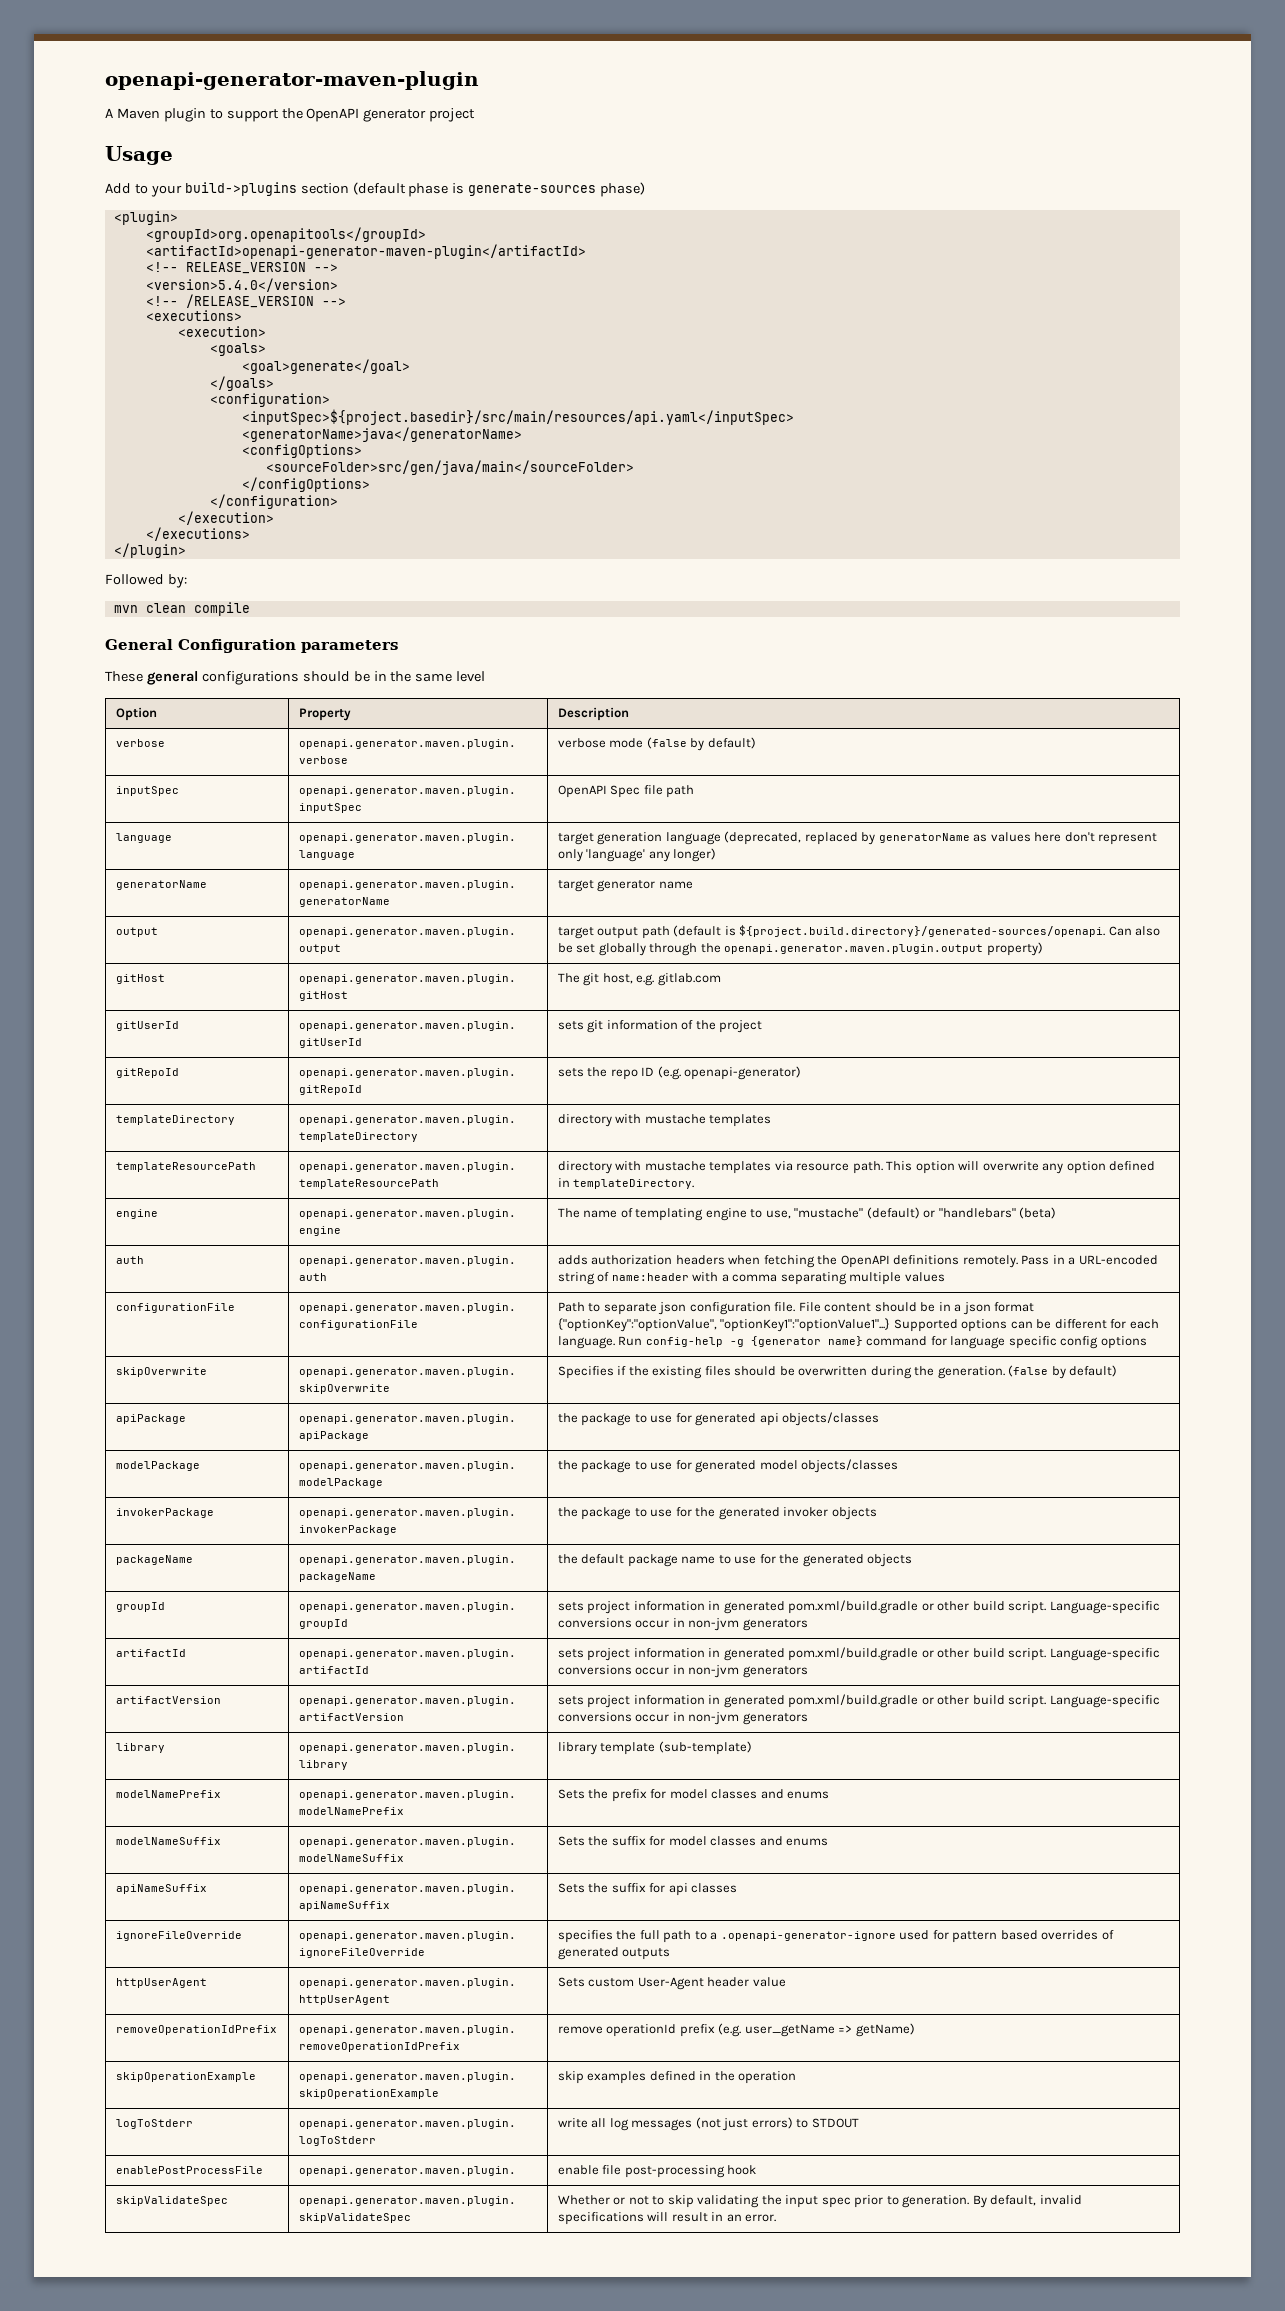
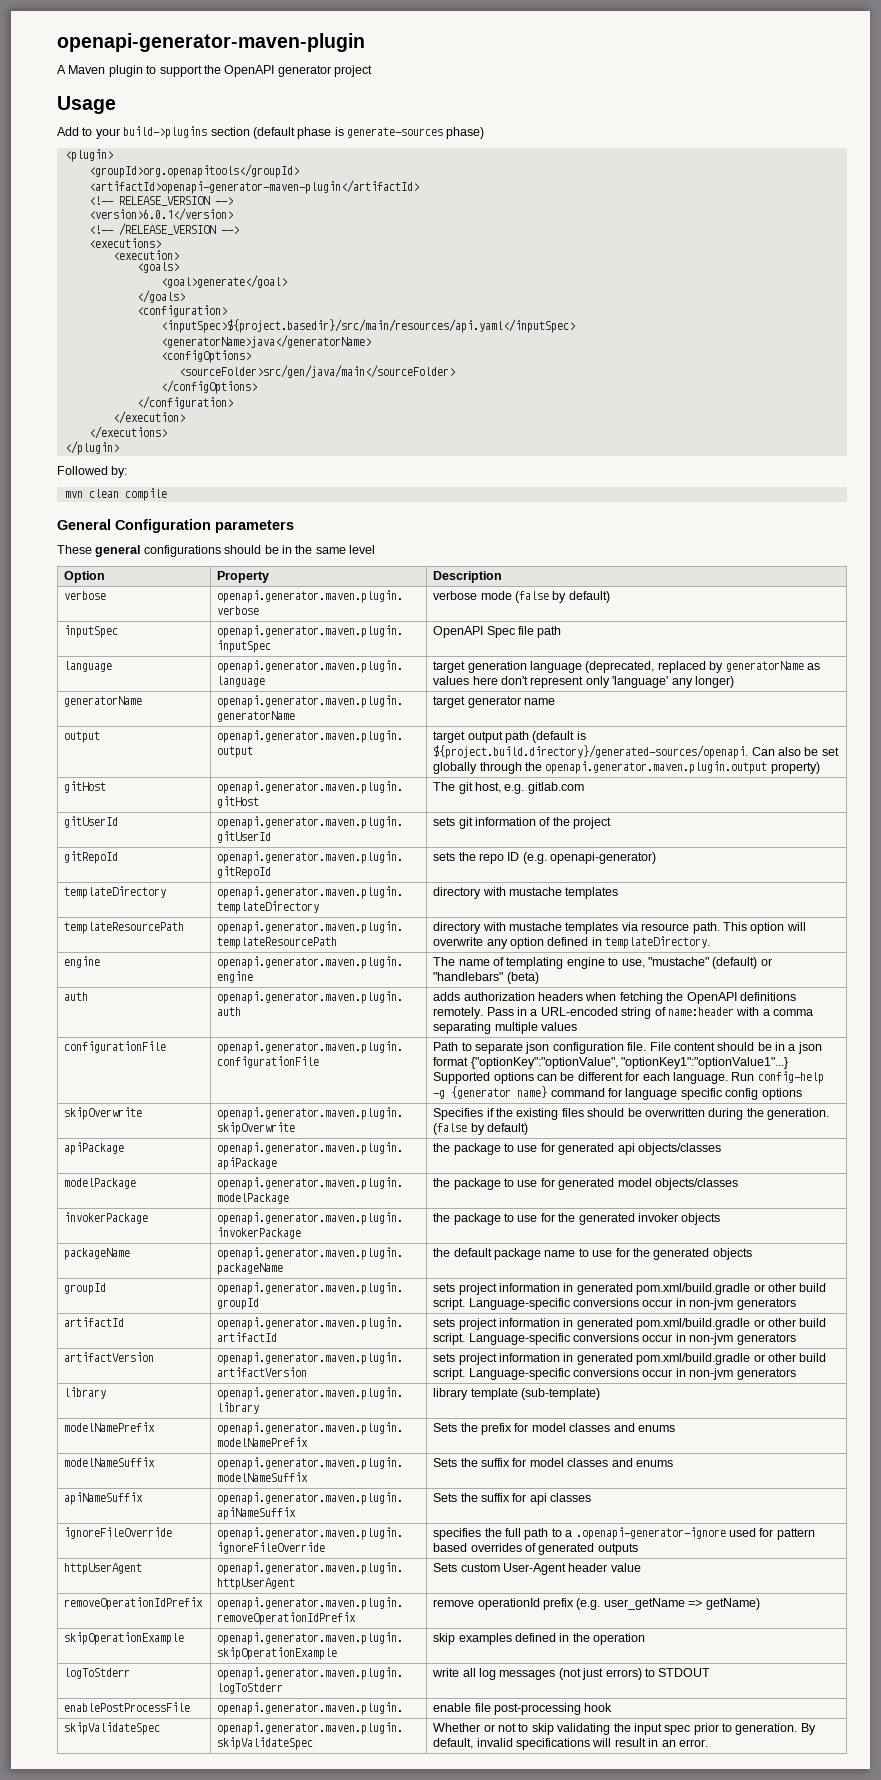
- <version>5.4.0</version>
+ <version>6.0.1</version>

